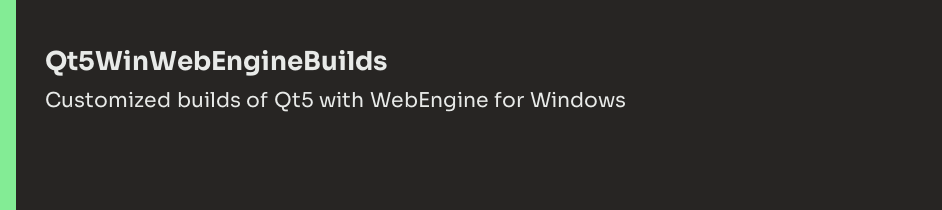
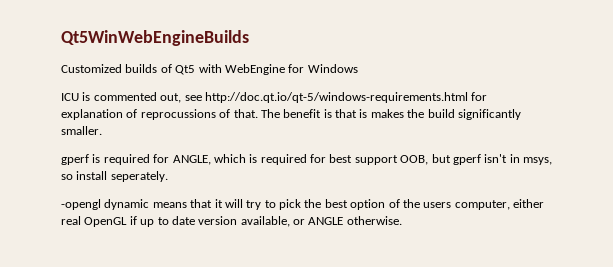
+ ICU is commented out, see http://doc.qt.io/qt-5/windows-requirements.html for explanation of reprocussions of that. The benefit is that is makes the build significantly smaller.
+ gperf is required for ANGLE, which is required for best support OOB, but gperf isn't in msys, so install seperately.
+ -opengl dynamic means that it will try to pick the best option of the users computer, either real OpenGL if up to date version available, or ANGLE otherwise.

